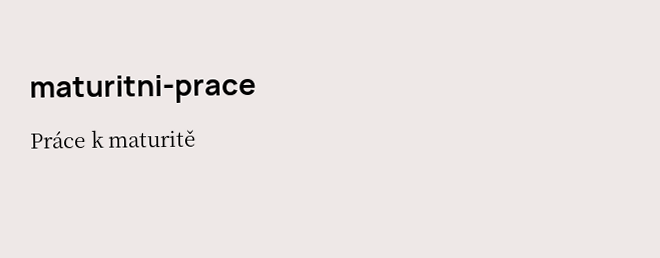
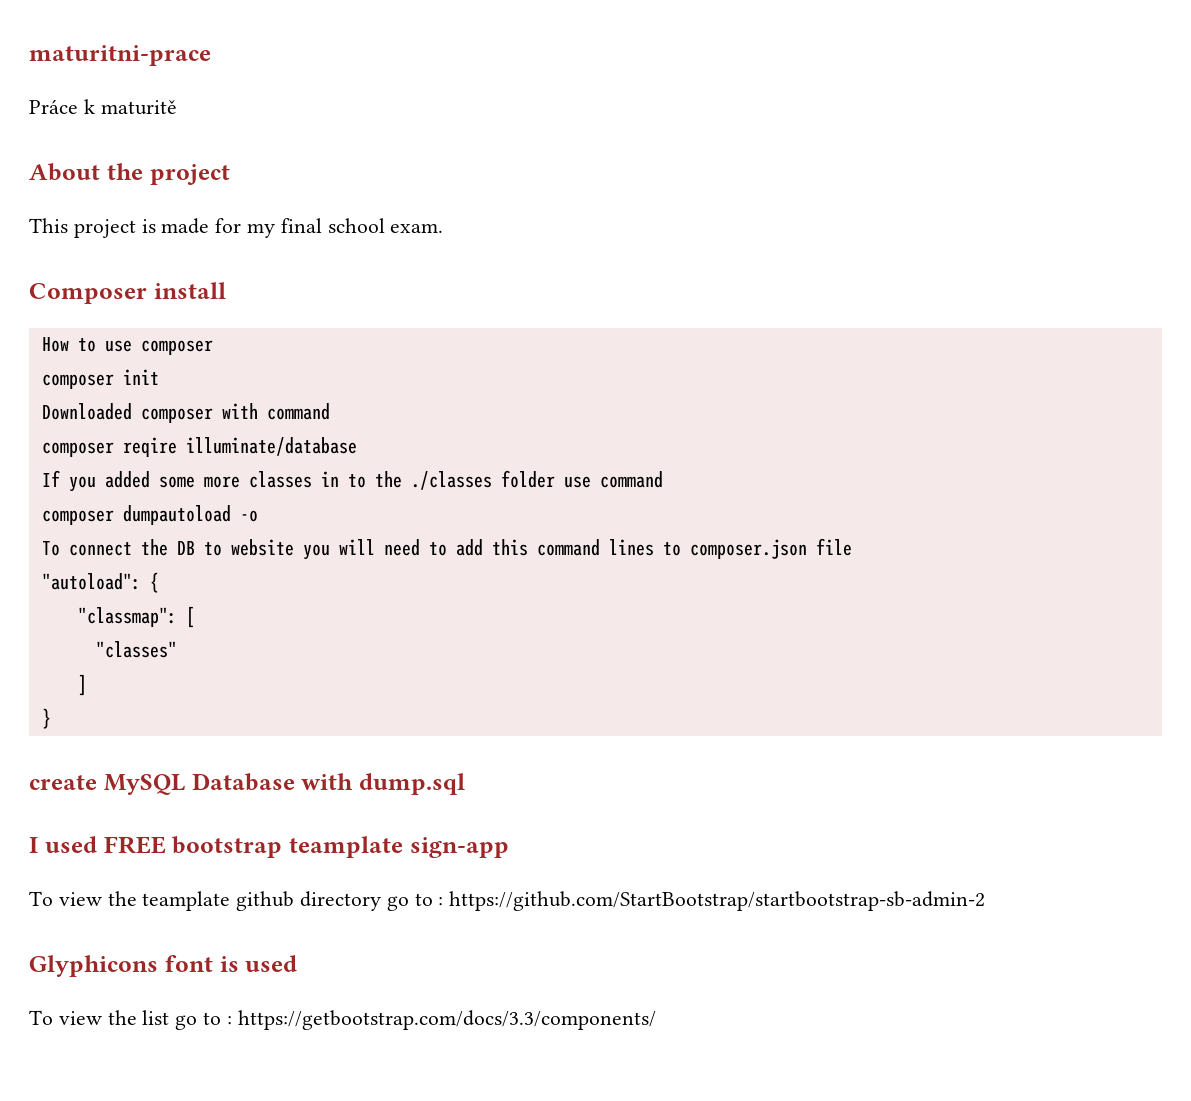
+ About the project
+ This project is made for my final school exam.
+ Composer install
+ How to use composer
+ composer init
+ Downloaded composer with command
+ composer reqire illuminate/database
+ If you added some more classes in to the ./classes folder use command
+ composer dumpautoload -o
+ To connect the DB to website you will need to add this command lines to composer.json file
+ "autoload": {
+ "classmap": [
+ "classes"
+ ]
+ }
+ create MySQL Database with dump.sql
+ I used FREE bootstrap teamplate sign-app
+ To view the teamplate github directory go to : https://github.com/StartBootstrap/startbootstrap-sb-admin-2
+ Glyphicons font is used
+ To view the list go to : https://getbootstrap.com/docs/3.3/components/

